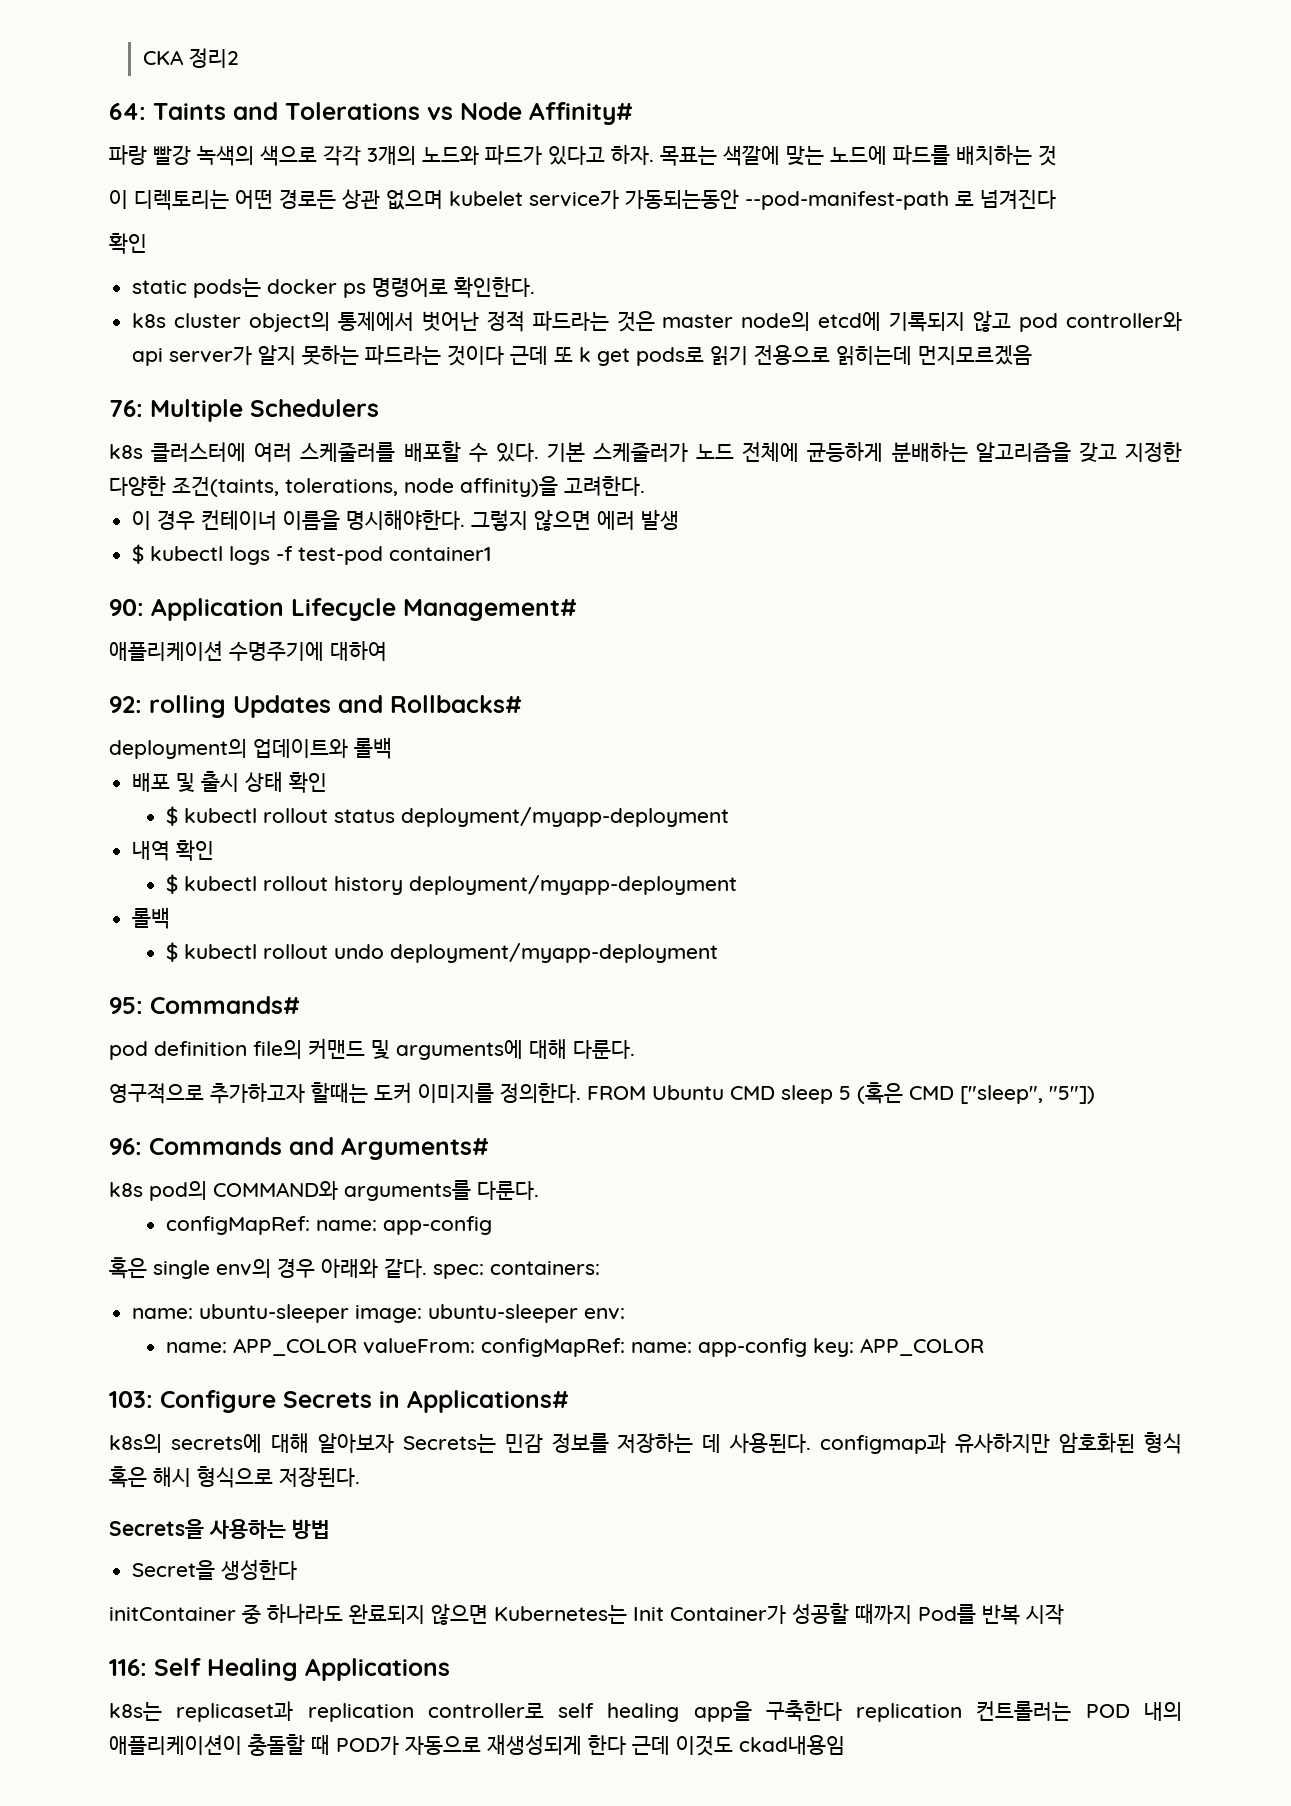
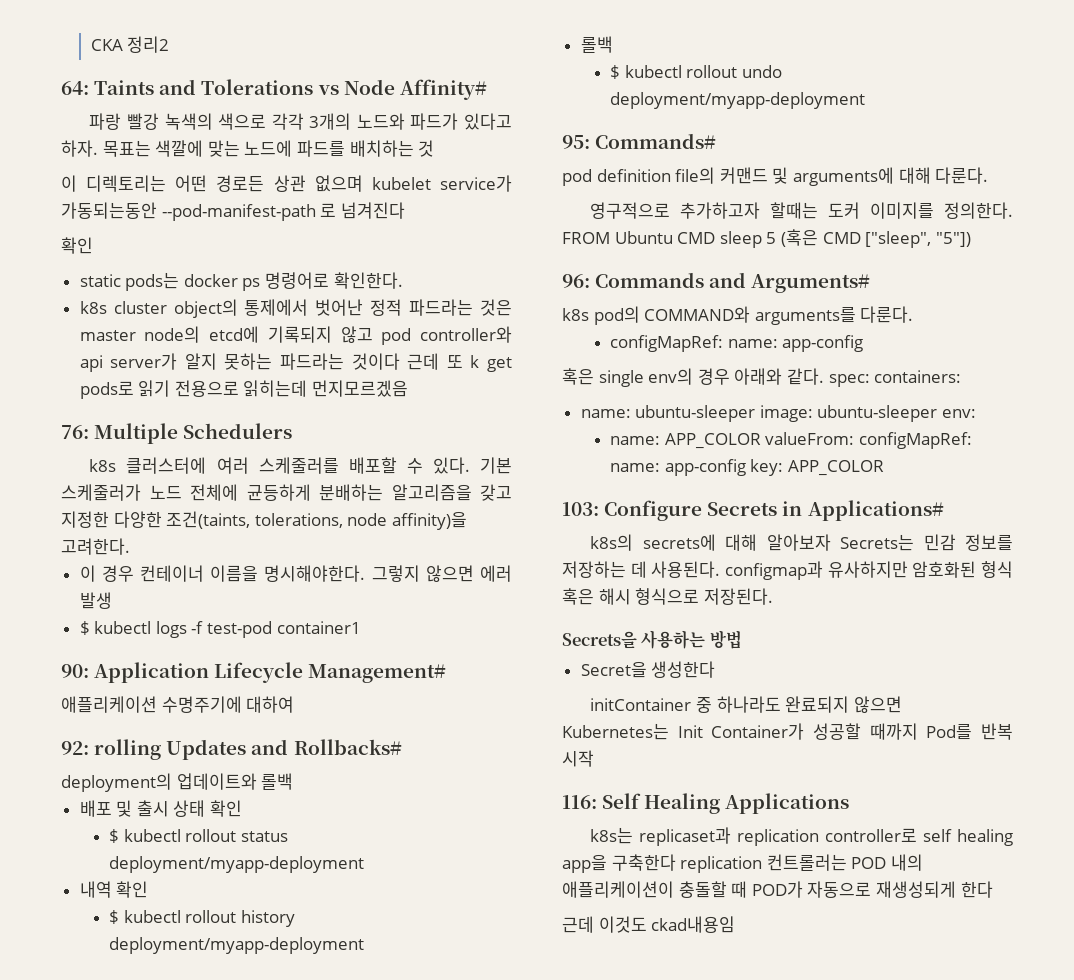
- k8s는 replicaset과 replication controller로 self healing app을 구축한다 replication 컨트롤러는 POD 내의 애플리케이션이 충돌할 때 POD가 자동으로 재생성되게 한다 근데 이것도 ckad내용임
+ k8s는 replicaset과 replication controller로 self healing app을 구축한다 replication 컨트롤러는 POD 내의 애플리케이션이 충돌할 때 POD가 자동으로 재생성되게 한다
+ 근데 이것도 ckad내용임

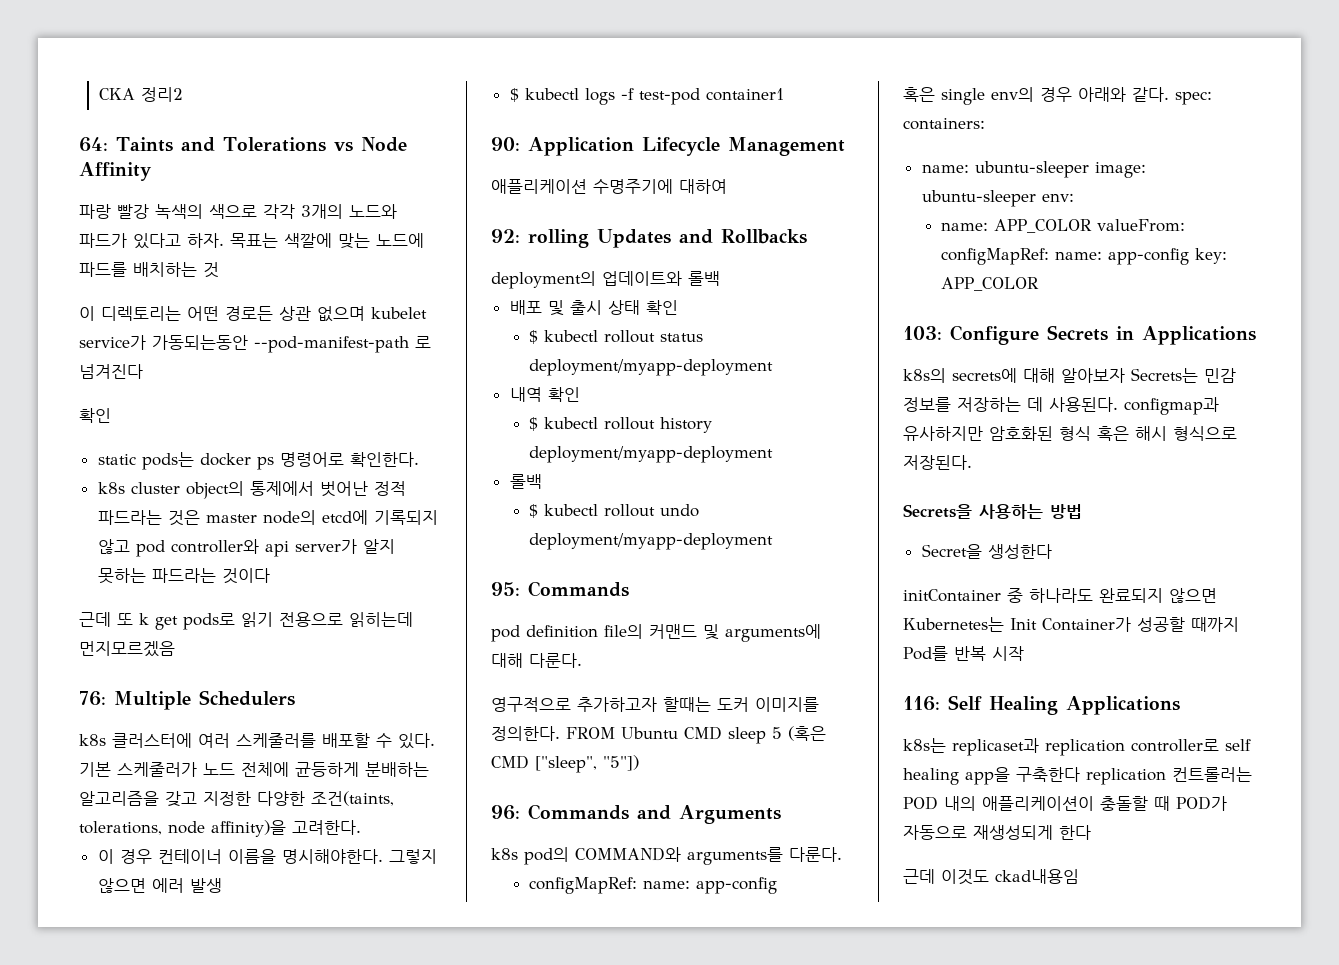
- 64: Taints and Tolerations vs Node Affinity#
+ 64: Taints and Tolerations vs Node Affinity
- k8s cluster object의 통제에서 벗어난 정적 파드라는 것은 master node의 etcd에 기록되지 않고 pod controller와 api server가 알지 못하는 파드라는 것이다 근데 또 k get pods로 읽기 전용으로 읽히는데 먼지모르겠음
+ k8s cluster object의 통제에서 벗어난 정적 파드라는 것은 master node의 etcd에 기록되지 않고 pod controller와 api server가 알지 못하는 파드라는 것이다
+ 근데 또 k get pods로 읽기 전용으로 읽히는데 먼지모르겠음
- 90: Application Lifecycle Management#
+ 90: Application Lifecycle Management
- 92: rolling Updates and Rollbacks#
+ 92: rolling Updates and Rollbacks
- 95: Commands#
+ 95: Commands
- 96: Commands and Arguments#
+ 96: Commands and Arguments
- 103: Configure Secrets in Applications#
+ 103: Configure Secrets in Applications

